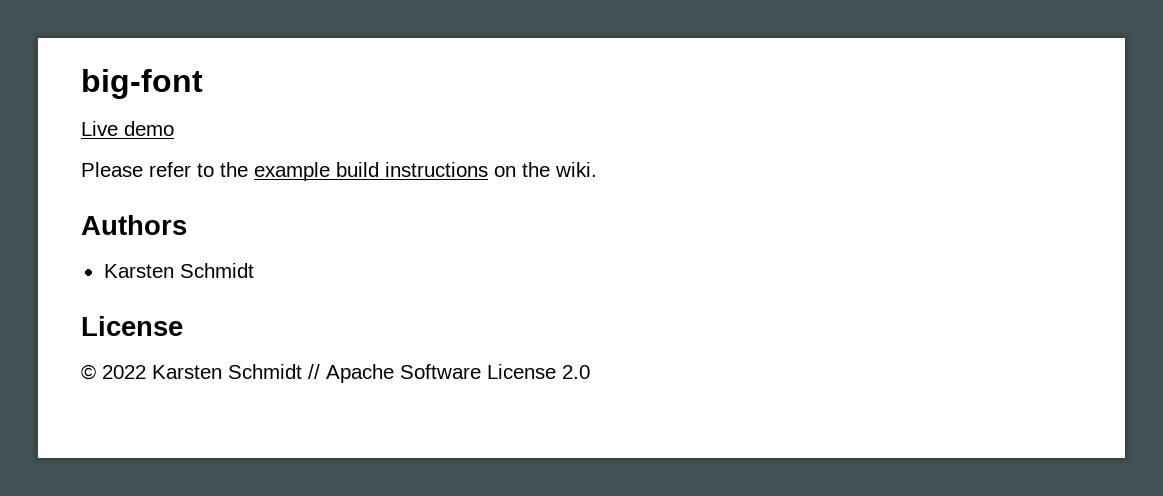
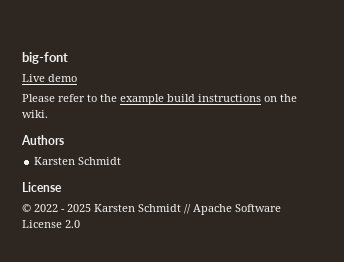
- © 2022 Karsten Schmidt // Apache Software License 2.0
+ © 2022 - 2025 Karsten Schmidt // Apache Software License 2.0

